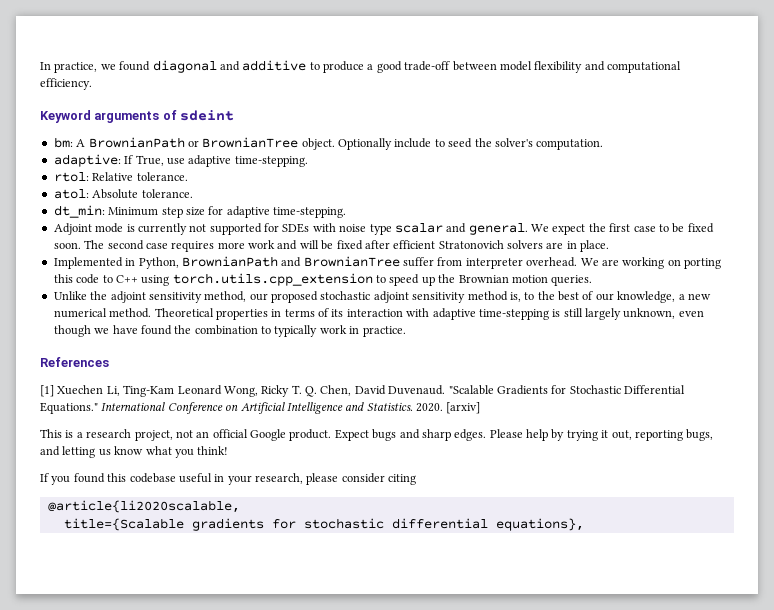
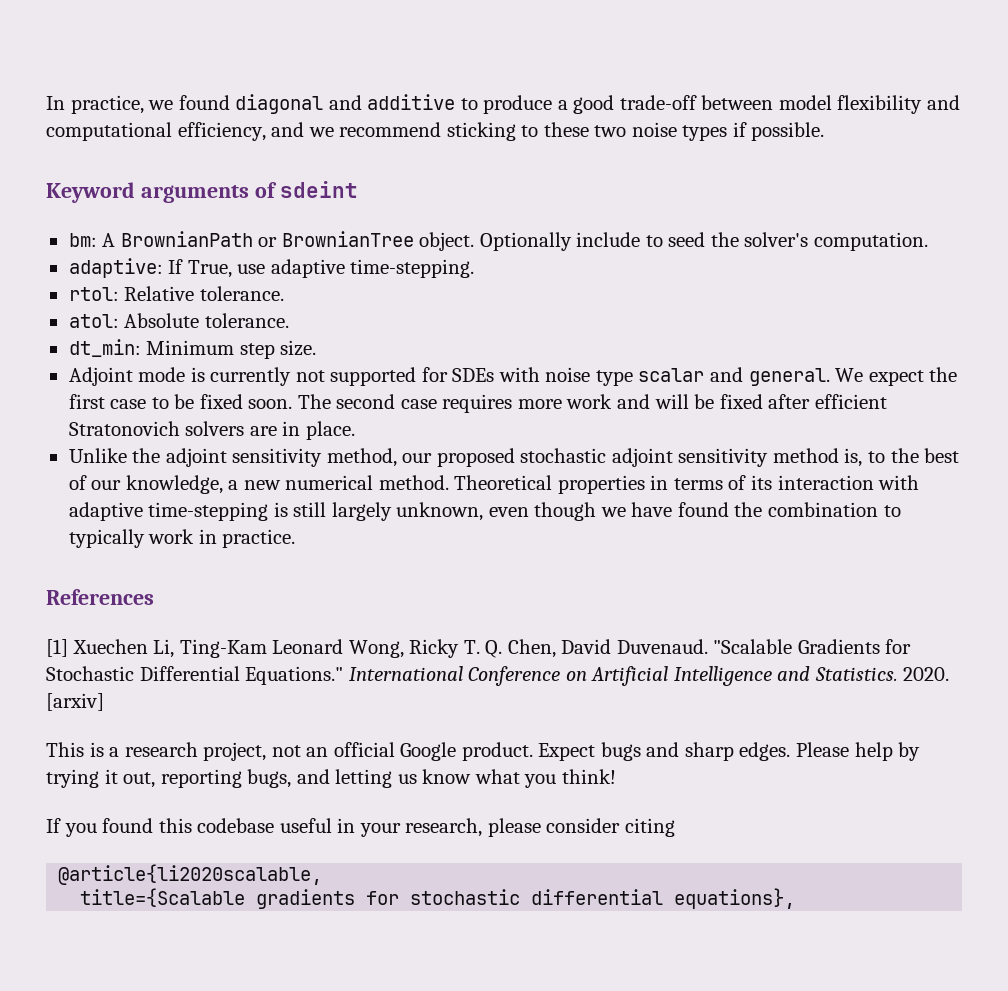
- In practice, we found diagonal and additive to produce a good trade-off between model flexibility and computational efficiency.
+ In practice, we found diagonal and additive to produce a good trade-off between model flexibility and computational efficiency, and we recommend sticking to these two noise types if possible.
- dt_min: Minimum step size for adaptive time-stepping.
+ dt_min: Minimum step size.
- Implemented in Python, BrownianPath and BrownianTree suffer from interpreter overhead. We are working on porting this code to C++ using torch.utils.cpp_extension to speed up the Brownian motion queries.

